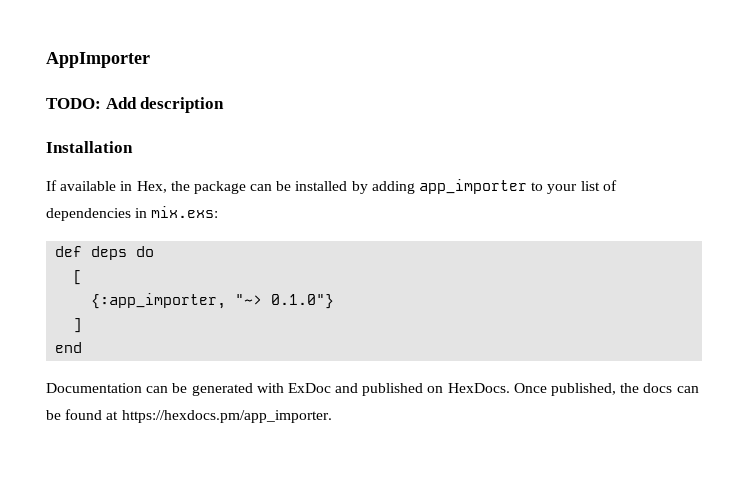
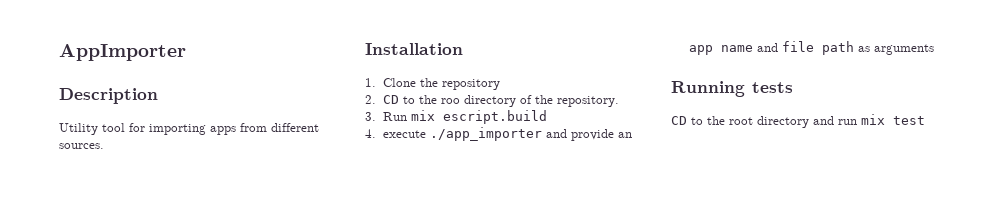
- TODO: Add description
+ Description
+ Utility tool for importing apps from different sources.
  Installation
- If available in Hex, the package can be installed by adding app_importer to your list of dependencies in mix.exs:
- def deps do
- [
- {:app_importer, "~> 0.1.0"}
- ]
- end
- Documentation can be generated with ExDoc and published on HexDocs. Once published, the docs can be found at https://hexdocs.pm/app_importer.
+ 1. Clone the repository
+ 2. CD to the roo directory of the repository.
+ 3. Run mix escript.build
+ 4. execute ./app_importer and provide an app name and file path as arguments
+ Running tests
+ CD to the root directory and run mix test

